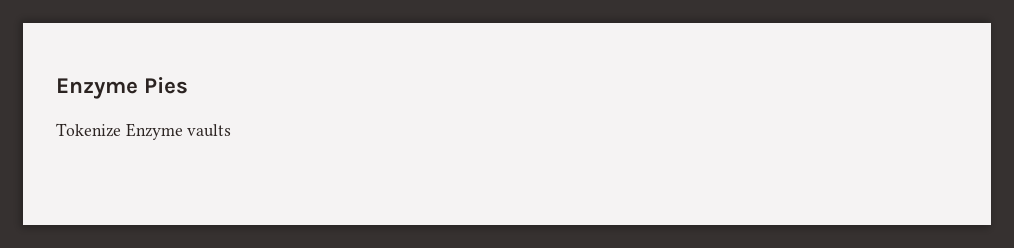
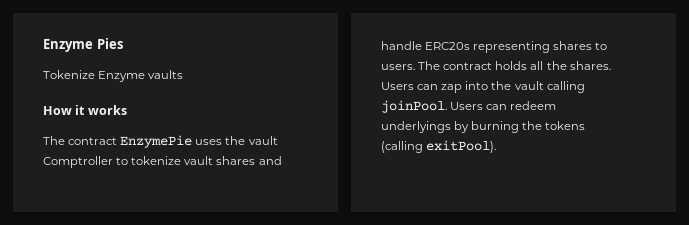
+ How it works
+ The contract EnzymePie uses the vault Comptroller to tokenize vault shares and handle ERC20s representing shares to users. The contract holds all the shares. Users can zap into the vault calling joinPool. Users can redeem underlyings by burning the tokens (calling exitPool).

